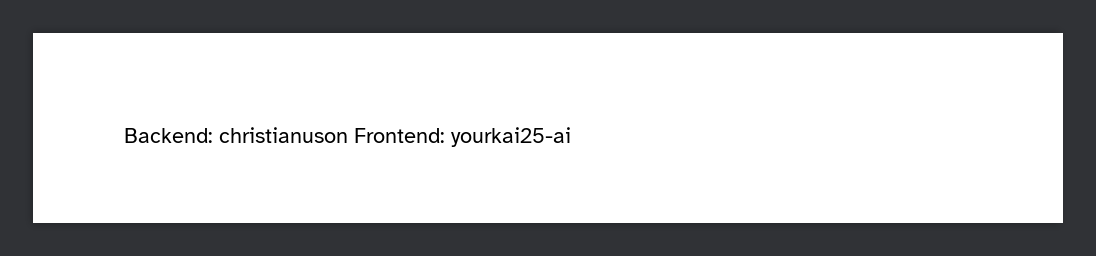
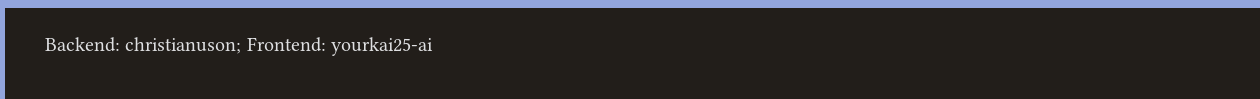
- Backend: christianuson Frontend: yourkai25-ai
+ Backend: christianuson; Frontend: yourkai25-ai

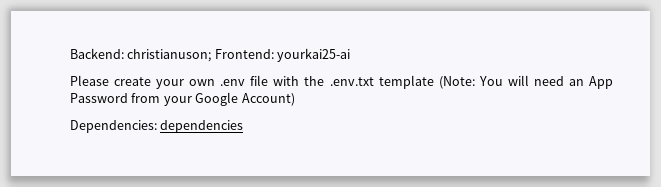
+ Please create your own .env file with the .env.txt template (Note: You will need an App Password from your Google Account)
+ Dependencies: dependencies

